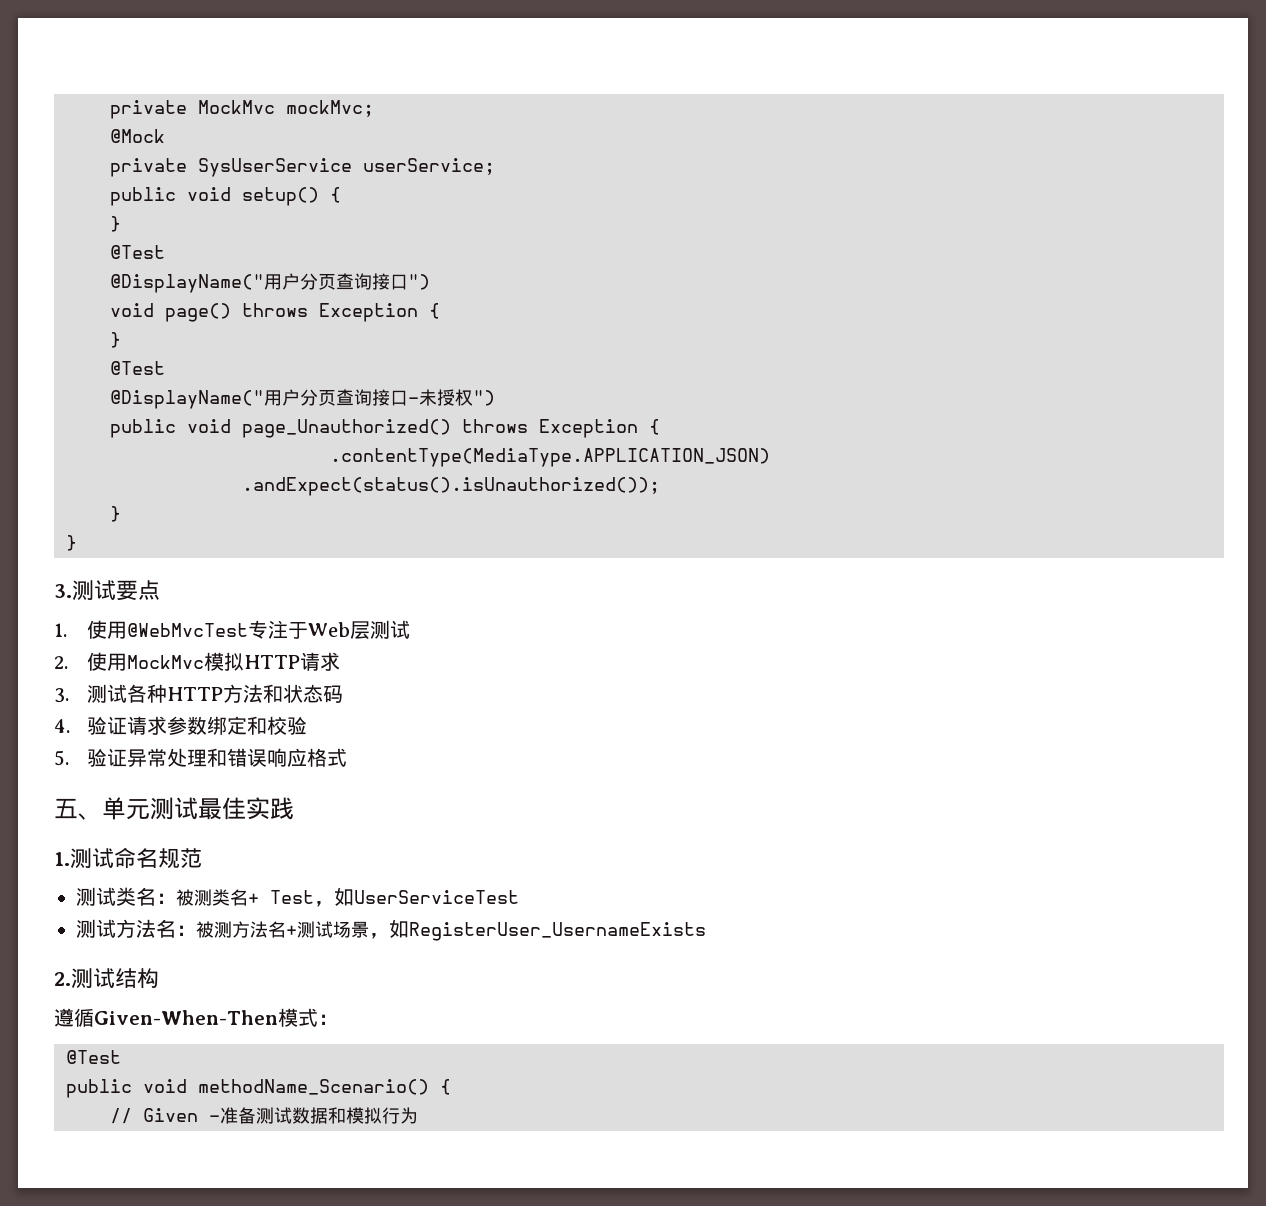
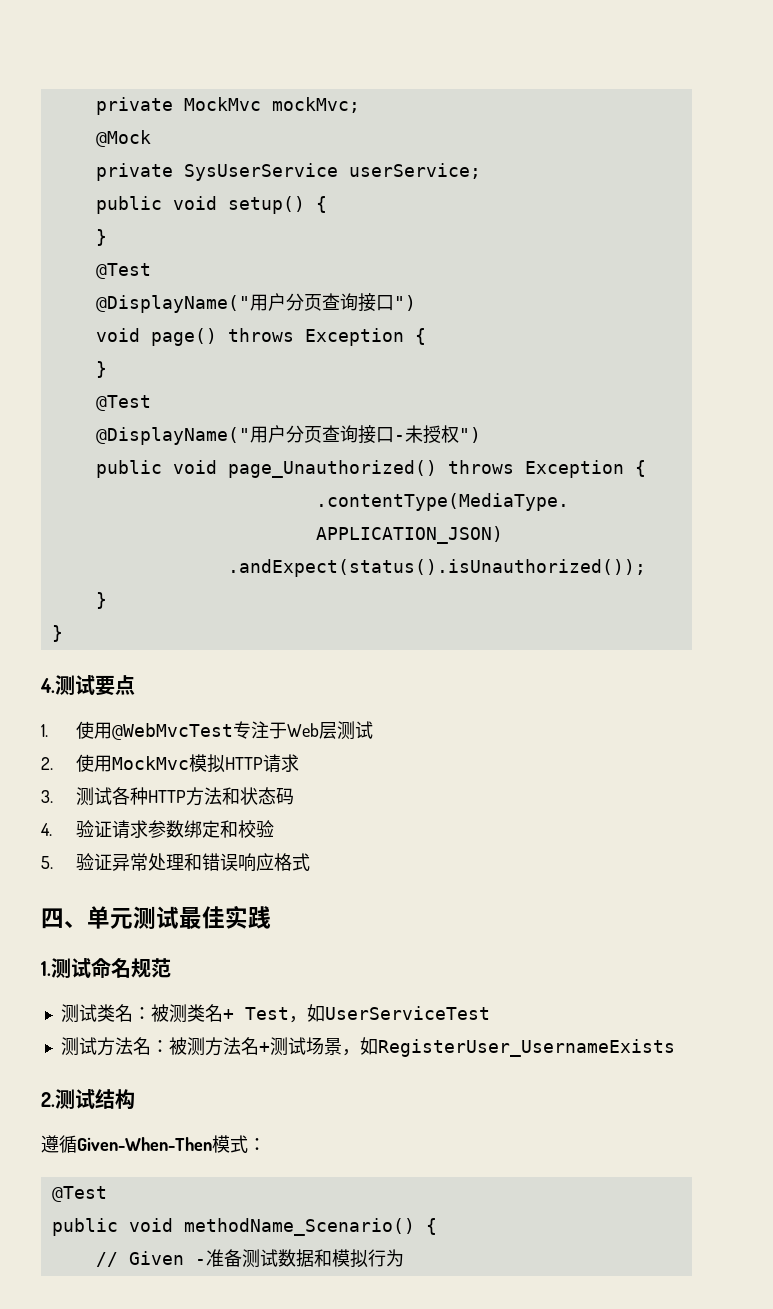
- 3.测试要点
+ 4.测试要点
- 五、单元测试最佳实践
+ 四、单元测试最佳实践

